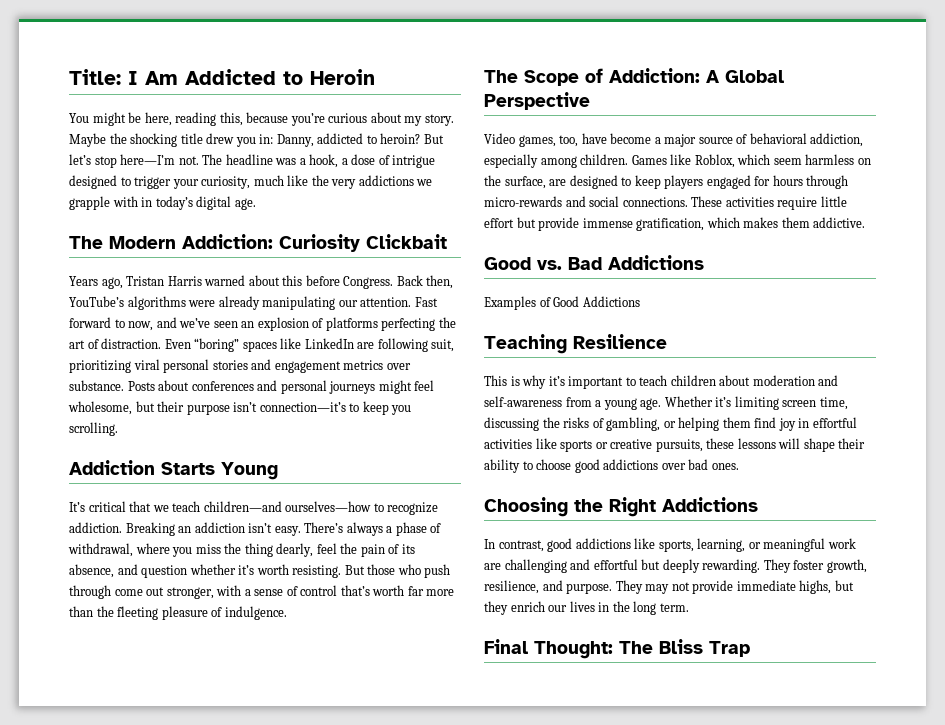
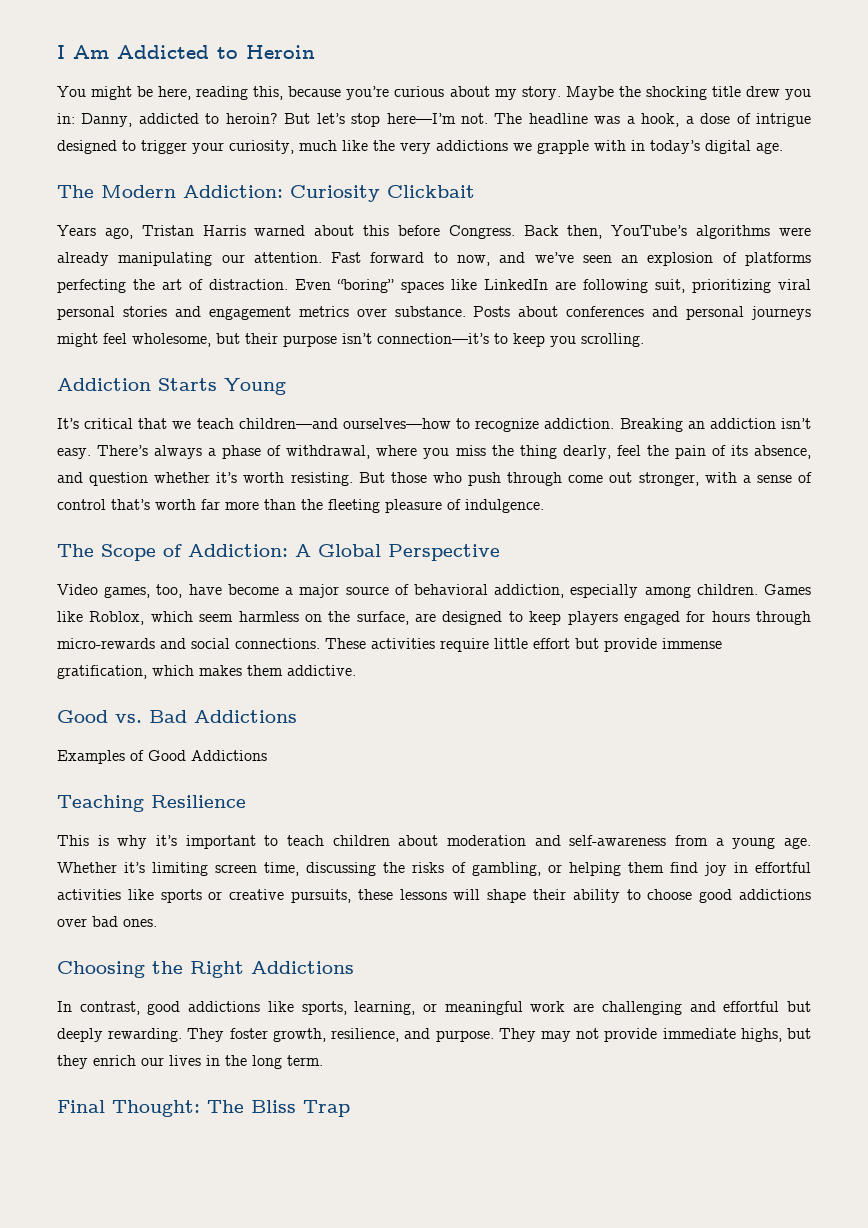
- Title: I Am Addicted to Heroin
+ I Am Addicted to Heroin

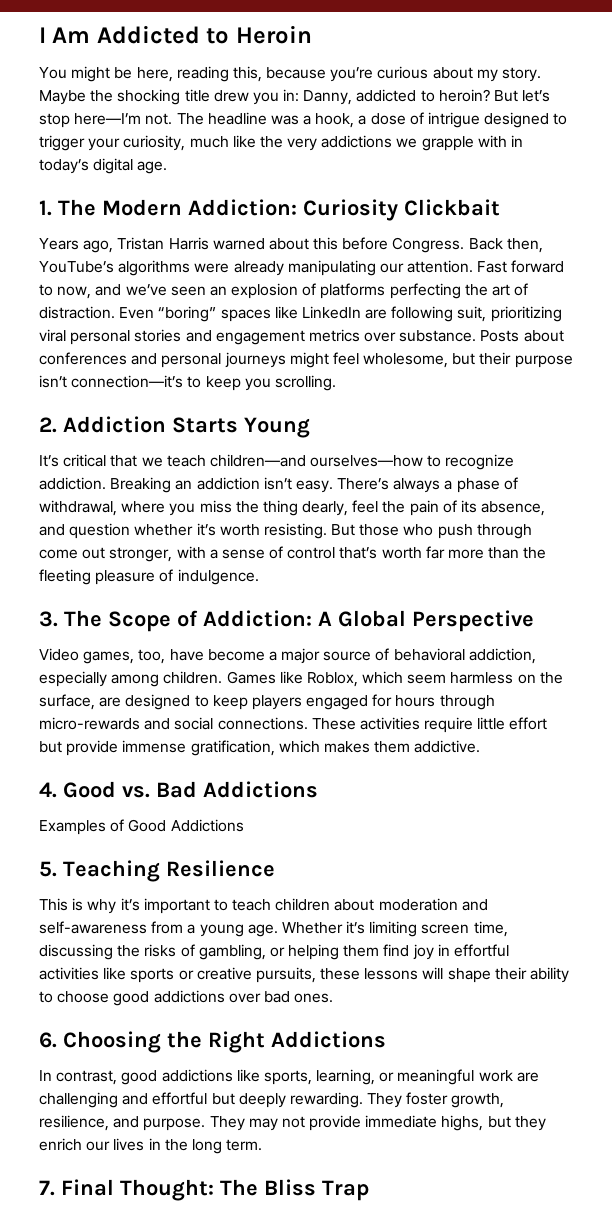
- The Modern Addiction: Curiosity Clickbait
+ 1. The Modern Addiction: Curiosity Clickbait
- Addiction Starts Young
+ 2. Addiction Starts Young
- The Scope of Addiction: A Global Perspective
+ 3. The Scope of Addiction: A Global Perspective
- Good vs. Bad Addictions
+ 4. Good vs. Bad Addictions
- Teaching Resilience
+ 5. Teaching Resilience
- Choosing the Right Addictions
+ 6. Choosing the Right Addictions
- Final Thought: The Bliss Trap
+ 7. Final Thought: The Bliss Trap

